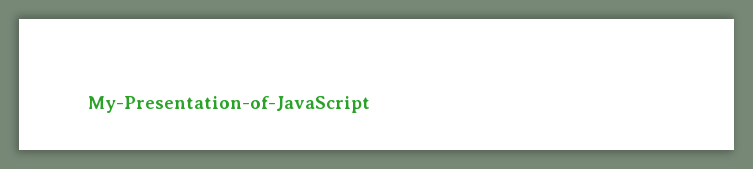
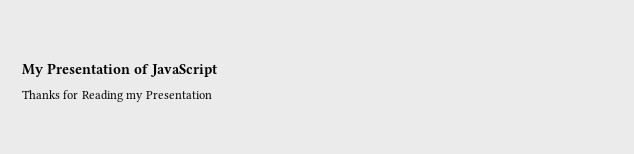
- My-Presentation-of-JavaScript
+ My Presentation of JavaScript
+ Thanks for Reading my Presentation

